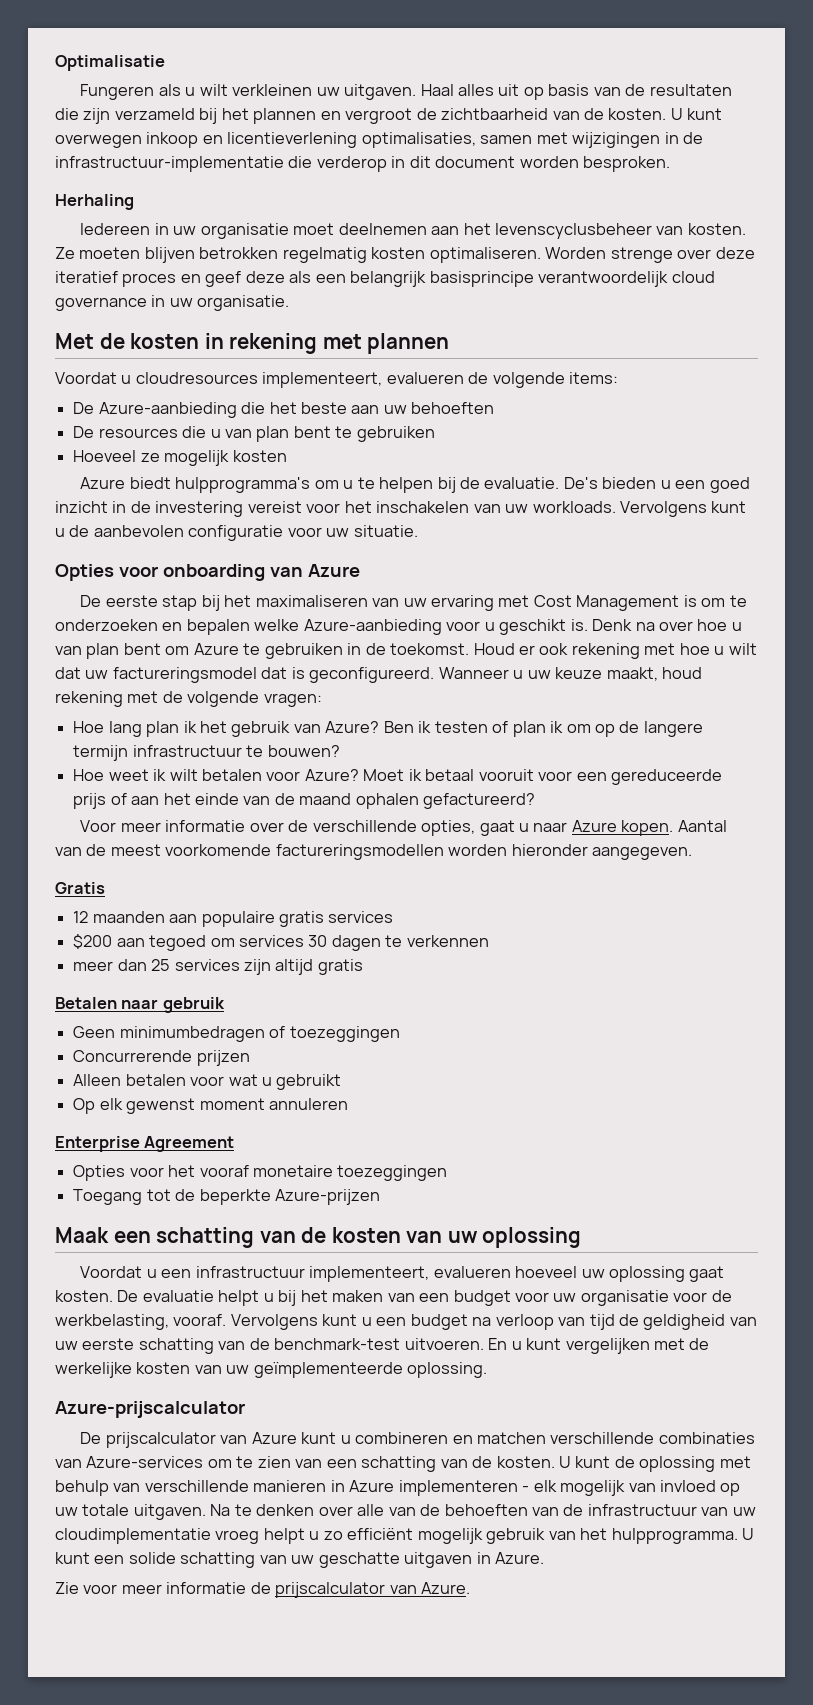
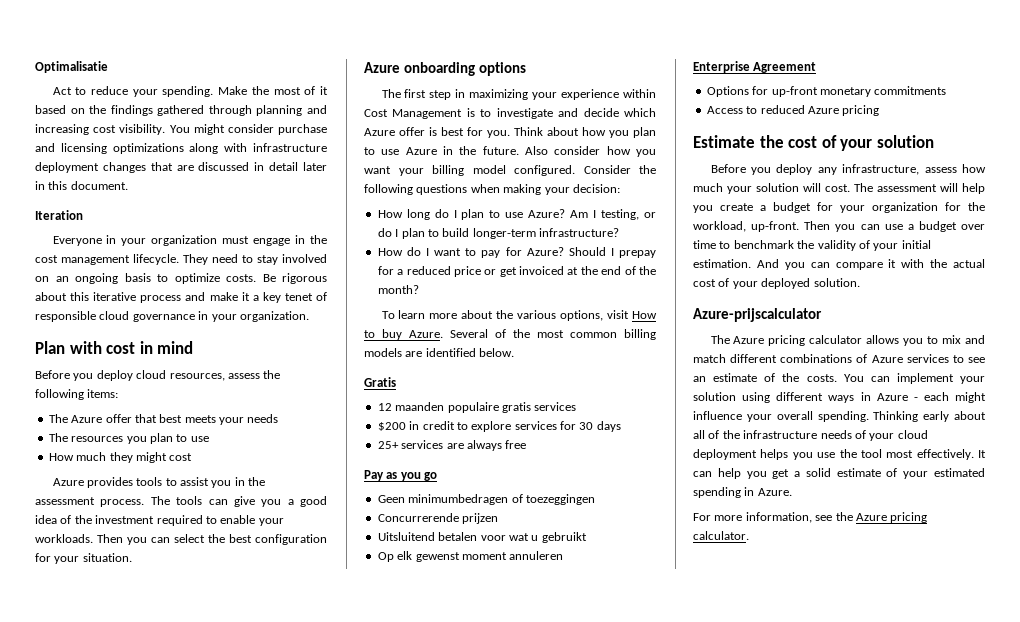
- Fungeren als u wilt verkleinen uw uitgaven. Haal alles uit op basis van de resultaten die zijn verzameld bij het plannen en vergroot de zichtbaarheid van de kosten. U kunt overwegen inkoop en licentieverlening optimalisaties, samen met wijzigingen in de infrastructuur-implementatie die verderop in dit document worden besproken.
- Herhaling
- Iedereen in uw organisatie moet deelnemen aan het levenscyclusbeheer van kosten. Ze moeten blijven betrokken regelmatig kosten optimaliseren. Worden strenge over deze iteratief proces en geef deze als een belangrijk basisprincipe verantwoordelijk cloud governance in uw organisatie.
- Met de kosten in rekening met plannen
- Voordat u cloudresources implementeert, evalueren de volgende items:
- De Azure-aanbieding die het beste aan uw behoeften
- De resources die u van plan bent te gebruiken
- Hoeveel ze mogelijk kosten
- Azure biedt hulpprogramma's om u te helpen bij de evaluatie. De's bieden u een goed inzicht in de investering vereist voor het inschakelen van uw workloads. Vervolgens kunt u de aanbevolen configuratie voor uw situatie.
- Opties voor onboarding van Azure
- De eerste stap bij het maximaliseren van uw ervaring met Cost Management is om te onderzoeken en bepalen welke Azure-aanbieding voor u geschikt is. Denk na over hoe u van plan bent om Azure te gebruiken in de toekomst. Houd er ook rekening met hoe u wilt dat uw factureringsmodel dat is geconfigureerd. Wanneer u uw keuze maakt, houd rekening met de volgende vragen:
- Hoe lang plan ik het gebruik van Azure? Ben ik testen of plan ik om op de langere termijn infrastructuur te bouwen?
- Hoe weet ik wilt betalen voor Azure? Moet ik betaal vooruit voor een gereduceerde prijs of aan het einde van de maand ophalen gefactureerd?
- Voor meer informatie over de verschillende opties, gaat u naar Azure kopen. Aantal van de meest voorkomende factureringsmodellen worden hieronder aangegeven.
+ Act to reduce your spending. Make the most of it based on the findings gathered through planning and increasing cost visibility. You might consider purchase and licensing optimizations along with infrastructure deployment changes that are discussed in detail later in this document.
+ Iteration
+ Everyone in your organization must engage in the cost management lifecycle. They need to stay involved on an ongoing basis to optimize costs. Be rigorous about this iterative process and make it a key tenet of responsible cloud governance in your organization.
+ Plan with cost in mind
+ Before you deploy cloud resources, assess the following items:
+ The Azure offer that best meets your needs
+ The resources you plan to use
+ How much they might cost
+ Azure provides tools to assist you in the assessment process. The tools can give you a good idea of the investment required to enable your workloads. Then you can select the best configuration for your situation.
+ Azure onboarding options
+ The first step in maximizing your experience within Cost Management is to investigate and decide which Azure offer is best for you. Think about how you plan to use Azure in the future. Also consider how you want your billing model configured. Consider the following questions when making your decision:
+ How long do I plan to use Azure? Am I testing, or do I plan to build longer-term infrastructure?
+ How do I want to pay for Azure? Should I prepay for a reduced price or get invoiced at the end of the month?
+ To learn more about the various options, visit How to buy Azure. Several of the most common billing models are identified below.
- 12 maanden aan populaire gratis services
+ 12 maanden populaire gratis services
- $200 aan tegoed om services 30 dagen te verkennen
- meer dan 25 services zijn altijd gratis
- Betalen naar gebruik
+ $200 in credit to explore services for 30 days
+ 25+ services are always free
+ Pay as you go
- Alleen betalen voor wat u gebruikt
+ Uitsluitend betalen voor wat u gebruikt
- Opties voor het vooraf monetaire toezeggingen
- Toegang tot de beperkte Azure-prijzen
- Maak een schatting van de kosten van uw oplossing
- Voordat u een infrastructuur implementeert, evalueren hoeveel uw oplossing gaat kosten. De evaluatie helpt u bij het maken van een budget voor uw organisatie voor de werkbelasting, vooraf. Vervolgens kunt u een budget na verloop van tijd de geldigheid van uw eerste schatting van de benchmark-test uitvoeren. En u kunt vergelijken met de werkelijke kosten van uw geïmplementeerde oplossing.
+ Options for up-front monetary commitments
+ Access to reduced Azure pricing
+ Estimate the cost of your solution
+ Before you deploy any infrastructure, assess how much your solution will cost. The assessment will help you create a budget for your organization for the workload, up-front. Then you can use a budget over time to benchmark the validity of your initial estimation. And you can compare it with the actual cost of your deployed solution.
  Azure-prijscalculator
- De prijscalculator van Azure kunt u combineren en matchen verschillende combinaties van Azure-services om te zien van een schatting van de kosten. U kunt de oplossing met behulp van verschillende manieren in Azure implementeren - elk mogelijk van invloed op uw totale uitgaven. Na te denken over alle van de behoeften van de infrastructuur van uw cloudimplementatie vroeg helpt u zo efficiënt mogelijk gebruik van het hulpprogramma. U kunt een solide schatting van uw geschatte uitgaven in Azure.
- Zie voor meer informatie de prijscalculator van Azure.
+ The Azure pricing calculator allows you to mix and match different combinations of Azure services to see an estimate of the costs. You can implement your solution using different ways in Azure - each might influence your overall spending. Thinking early about all of the infrastructure needs of your cloud deployment helps you use the tool most effectively. It can help you get a solid estimate of your estimated spending in Azure.
+ For more information, see the Azure pricing calculator.

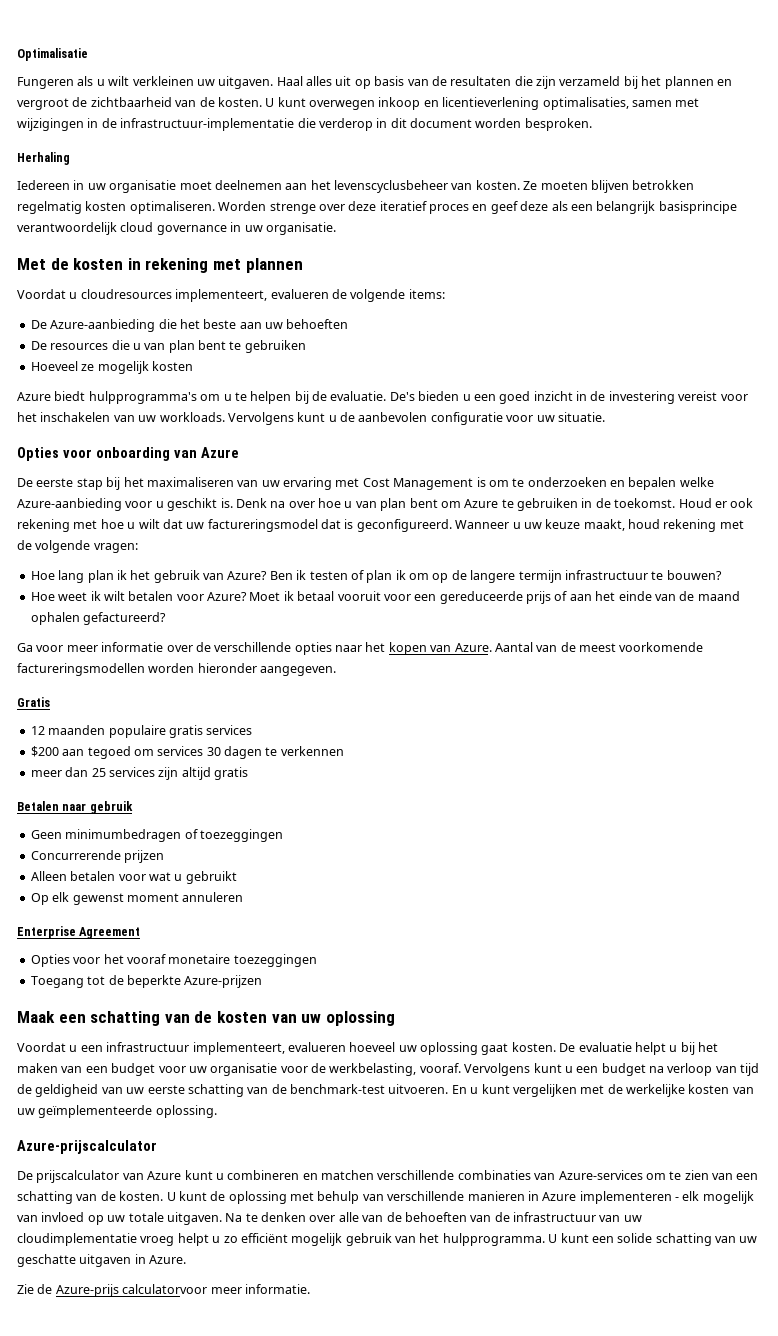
- Act to reduce your spending. Make the most of it based on the findings gathered through planning and increasing cost visibility. You might consider purchase and licensing optimizations along with infrastructure deployment changes that are discussed in detail later in this document.
- Iteration
- Everyone in your organization must engage in the cost management lifecycle. They need to stay involved on an ongoing basis to optimize costs. Be rigorous about this iterative process and make it a key tenet of responsible cloud governance in your organization.
- Plan with cost in mind
- Before you deploy cloud resources, assess the following items:
- The Azure offer that best meets your needs
- The resources you plan to use
- How much they might cost
- Azure provides tools to assist you in the assessment process. The tools can give you a good idea of the investment required to enable your workloads. Then you can select the best configuration for your situation.
- Azure onboarding options
- The first step in maximizing your experience within Cost Management is to investigate and decide which Azure offer is best for you. Think about how you plan to use Azure in the future. Also consider how you want your billing model configured. Consider the following questions when making your decision:
- How long do I plan to use Azure? Am I testing, or do I plan to build longer-term infrastructure?
- How do I want to pay for Azure? Should I prepay for a reduced price or get invoiced at the end of the month?
- To learn more about the various options, visit How to buy Azure. Several of the most common billing models are identified below.
+ Fungeren als u wilt verkleinen uw uitgaven. Haal alles uit op basis van de resultaten die zijn verzameld bij het plannen en vergroot de zichtbaarheid van de kosten. U kunt overwegen inkoop en licentieverlening optimalisaties, samen met wijzigingen in de infrastructuur-implementatie die verderop in dit document worden besproken.
+ Herhaling
+ Iedereen in uw organisatie moet deelnemen aan het levenscyclusbeheer van kosten. Ze moeten blijven betrokken regelmatig kosten optimaliseren. Worden strenge over deze iteratief proces en geef deze als een belangrijk basisprincipe verantwoordelijk cloud governance in uw organisatie.
+ Met de kosten in rekening met plannen
+ Voordat u cloudresources implementeert, evalueren de volgende items:
+ De Azure-aanbieding die het beste aan uw behoeften
+ De resources die u van plan bent te gebruiken
+ Hoeveel ze mogelijk kosten
+ Azure biedt hulpprogramma's om u te helpen bij de evaluatie. De's bieden u een goed inzicht in de investering vereist voor het inschakelen van uw workloads. Vervolgens kunt u de aanbevolen configuratie voor uw situatie.
+ Opties voor onboarding van Azure
+ De eerste stap bij het maximaliseren van uw ervaring met Cost Management is om te onderzoeken en bepalen welke Azure-aanbieding voor u geschikt is. Denk na over hoe u van plan bent om Azure te gebruiken in de toekomst. Houd er ook rekening met hoe u wilt dat uw factureringsmodel dat is geconfigureerd. Wanneer u uw keuze maakt, houd rekening met de volgende vragen:
+ Hoe lang plan ik het gebruik van Azure? Ben ik testen of plan ik om op de langere termijn infrastructuur te bouwen?
+ Hoe weet ik wilt betalen voor Azure? Moet ik betaal vooruit voor een gereduceerde prijs of aan het einde van de maand ophalen gefactureerd?
+ Ga voor meer informatie over de verschillende opties naar het kopen van Azure. Aantal van de meest voorkomende factureringsmodellen worden hieronder aangegeven.
- $200 in credit to explore services for 30 days
- 25+ services are always free
- Pay as you go
+ $200 aan tegoed om services 30 dagen te verkennen
+ meer dan 25 services zijn altijd gratis
+ Betalen naar gebruik
- Uitsluitend betalen voor wat u gebruikt
+ Alleen betalen voor wat u gebruikt
- Options for up-front monetary commitments
- Access to reduced Azure pricing
- Estimate the cost of your solution
- Before you deploy any infrastructure, assess how much your solution will cost. The assessment will help you create a budget for your organization for the workload, up-front. Then you can use a budget over time to benchmark the validity of your initial estimation. And you can compare it with the actual cost of your deployed solution.
+ Opties voor het vooraf monetaire toezeggingen
+ Toegang tot de beperkte Azure-prijzen
+ Maak een schatting van de kosten van uw oplossing
+ Voordat u een infrastructuur implementeert, evalueren hoeveel uw oplossing gaat kosten. De evaluatie helpt u bij het maken van een budget voor uw organisatie voor de werkbelasting, vooraf. Vervolgens kunt u een budget na verloop van tijd de geldigheid van uw eerste schatting van de benchmark-test uitvoeren. En u kunt vergelijken met de werkelijke kosten van uw geïmplementeerde oplossing.
  Azure-prijscalculator
- The Azure pricing calculator allows you to mix and match different combinations of Azure services to see an estimate of the costs. You can implement your solution using different ways in Azure - each might influence your overall spending. Thinking early about all of the infrastructure needs of your cloud deployment helps you use the tool most effectively. It can help you get a solid estimate of your estimated spending in Azure.
- For more information, see the Azure pricing calculator.
+ De prijscalculator van Azure kunt u combineren en matchen verschillende combinaties van Azure-services om te zien van een schatting van de kosten. U kunt de oplossing met behulp van verschillende manieren in Azure implementeren - elk mogelijk van invloed op uw totale uitgaven. Na te denken over alle van de behoeften van de infrastructuur van uw cloudimplementatie vroeg helpt u zo efficiënt mogelijk gebruik van het hulpprogramma. U kunt een solide schatting van uw geschatte uitgaven in Azure.
+ Zie de Azure-prijs calculatorvoor meer informatie.

